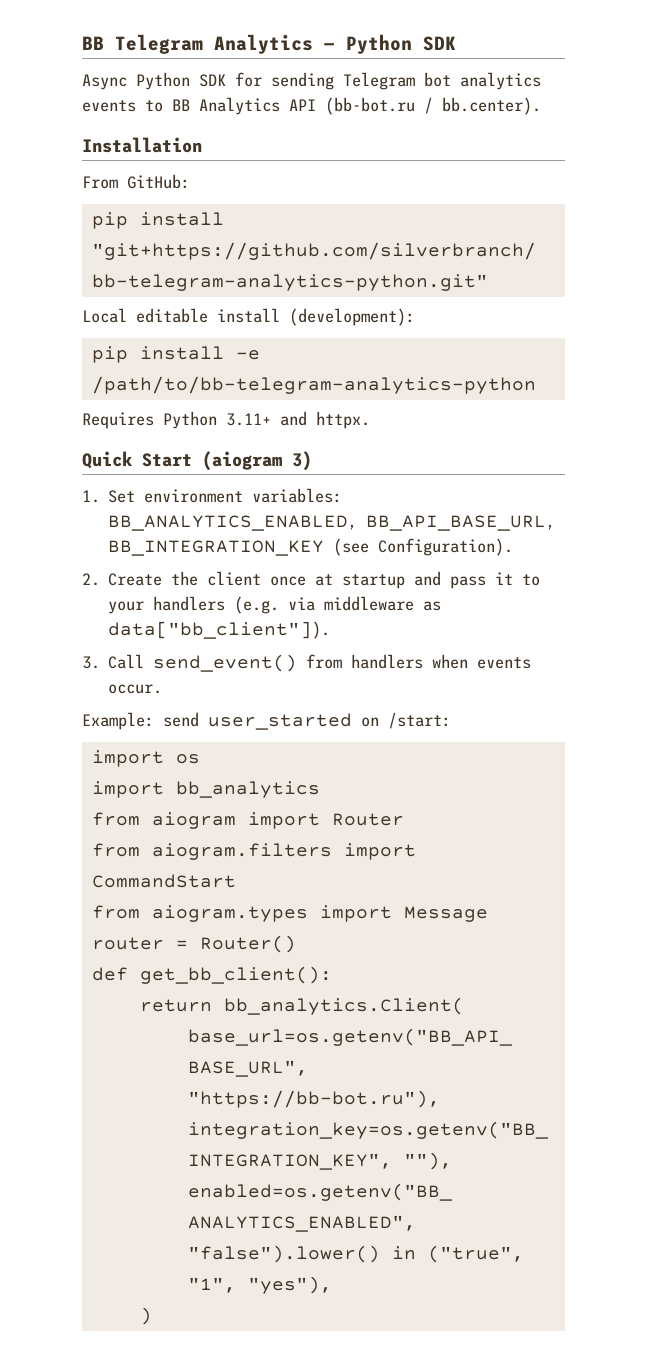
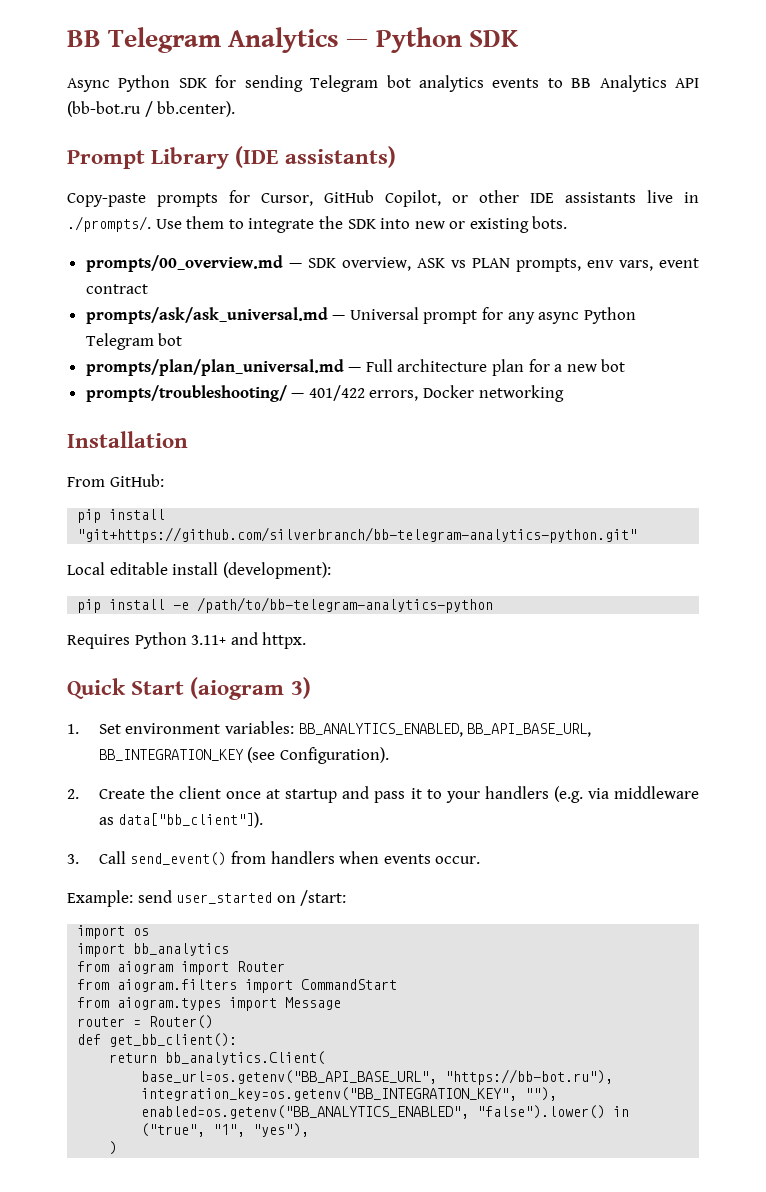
+ Prompt Library (IDE assistants)
+ Copy-paste prompts for Cursor, GitHub Copilot, or other IDE assistants live in ./prompts/. Use them to integrate the SDK into new or existing bots.
+ prompts/00_overview.md — SDK overview, ASK vs PLAN prompts, env vars, event contract
+ prompts/ask/ask_universal.md — Universal prompt for any async Python Telegram bot
+ prompts/plan/plan_universal.md — Full architecture plan for a new bot
+ prompts/troubleshooting/ — 401/422 errors, Docker networking

